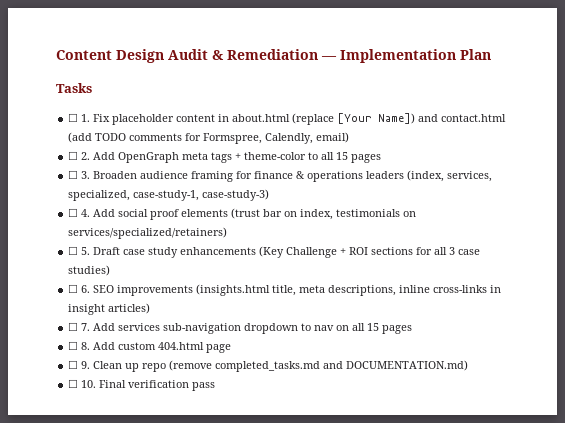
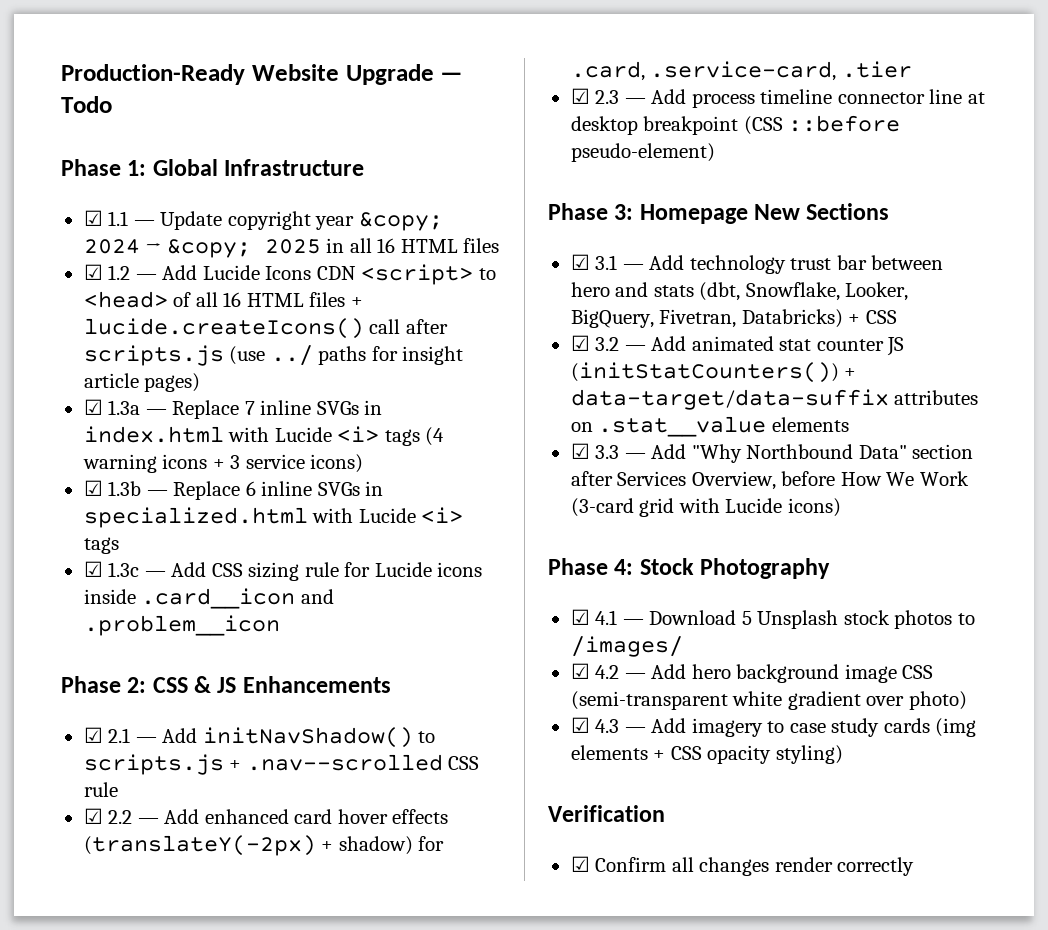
- Content Design Audit & Remediation — Implementation Plan
- Tasks
- ☐ 1. Fix placeholder content in about.html (replace [Your Name]) and contact.html (add TODO comments for Formspree, Calendly, email)
- ☐ 2. Add OpenGraph meta tags + theme-color to all 15 pages
- ☐ 3. Broaden audience framing for finance & operations leaders (index, services, specialized, case-study-1, case-study-3)
- ☐ 4. Add social proof elements (trust bar on index, testimonials on services/specialized/retainers)
- ☐ 5. Draft case study enhancements (Key Challenge + ROI sections for all 3 case studies)
- ☐ 6. SEO improvements (insights.html title, meta descriptions, inline cross-links in insight articles)
- ☐ 7. Add services sub-navigation dropdown to nav on all 15 pages
- ☐ 8. Add custom 404.html page
- ☐ 9. Clean up repo (remove completed_tasks.md and DOCUMENTATION.md)
- ☐ 10. Final verification pass
+ Production-Ready Website Upgrade — Todo
+ Phase 1: Global Infrastructure
+ ☑ 1.1 — Update copyright year &copy; 2024 → &copy; 2025 in all 16 HTML files
+ ☑ 1.2 — Add Lucide Icons CDN <script> to <head> of all 16 HTML files + lucide.createIcons() call after scripts.js (use ../ paths for insight article pages)
+ ☑ 1.3a — Replace 7 inline SVGs in index.html with Lucide <i> tags (4 warning icons + 3 service icons)
+ ☑ 1.3b — Replace 6 inline SVGs in specialized.html with Lucide <i> tags
+ ☑ 1.3c — Add CSS sizing rule for Lucide icons inside .card__icon and .problem__icon
+ Phase 2: CSS & JS Enhancements
+ ☑ 2.1 — Add initNavShadow() to scripts.js + .nav--scrolled CSS rule
+ ☑ 2.2 — Add enhanced card hover effects (translateY(-2px) + shadow) for .card, .service-card, .tier
+ ☑ 2.3 — Add process timeline connector line at desktop breakpoint (CSS ::before pseudo-element)
+ Phase 3: Homepage New Sections
+ ☑ 3.1 — Add technology trust bar between hero and stats (dbt, Snowflake, Looker, BigQuery, Fivetran, Databricks) + CSS
+ ☑ 3.2 — Add animated stat counter JS (initStatCounters()) + data-target/data-suffix attributes on .stat__value elements
+ ☑ 3.3 — Add "Why Northbound Data" section after Services Overview, before How We Work (3-card grid with Lucide icons)
+ Phase 4: Stock Photography
+ ☑ 4.1 — Download 5 Unsplash stock photos to /images/
+ ☑ 4.2 — Add hero background image CSS (semi-transparent white gradient over photo)
+ ☑ 4.3 — Add imagery to case study cards (img elements + CSS opacity styling)
+ Verification
+ ☑ Confirm all changes render correctly

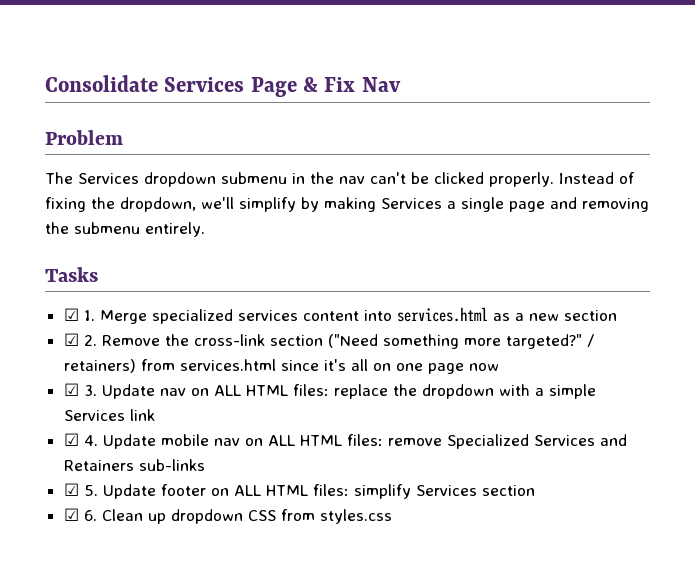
- Production-Ready Website Upgrade — Todo
- Phase 1: Global Infrastructure
- ☑ 1.1 — Update copyright year &copy; 2024 → &copy; 2025 in all 16 HTML files
- ☑ 1.2 — Add Lucide Icons CDN <script> to <head> of all 16 HTML files + lucide.createIcons() call after scripts.js (use ../ paths for insight article pages)
- ☑ 1.3a — Replace 7 inline SVGs in index.html with Lucide <i> tags (4 warning icons + 3 service icons)
- ☑ 1.3b — Replace 6 inline SVGs in specialized.html with Lucide <i> tags
- ☑ 1.3c — Add CSS sizing rule for Lucide icons inside .card__icon and .problem__icon
- Phase 2: CSS & JS Enhancements
- ☑ 2.1 — Add initNavShadow() to scripts.js + .nav--scrolled CSS rule
- ☑ 2.2 — Add enhanced card hover effects (translateY(-2px) + shadow) for .card, .service-card, .tier
- ☑ 2.3 — Add process timeline connector line at desktop breakpoint (CSS ::before pseudo-element)
- Phase 3: Homepage New Sections
- ☑ 3.1 — Add technology trust bar between hero and stats (dbt, Snowflake, Looker, BigQuery, Fivetran, Databricks) + CSS
- ☑ 3.2 — Add animated stat counter JS (initStatCounters()) + data-target/data-suffix attributes on .stat__value elements
- ☑ 3.3 — Add "Why Northbound Data" section after Services Overview, before How We Work (3-card grid with Lucide icons)
- Phase 4: Stock Photography
- ☑ 4.1 — Download 5 Unsplash stock photos to /images/
- ☑ 4.2 — Add hero background image CSS (semi-transparent white gradient over photo)
- ☑ 4.3 — Add imagery to case study cards (img elements + CSS opacity styling)
- Verification
- ☑ Confirm all changes render correctly
+ Consolidate Services Page & Fix Nav
+ Problem
+ The Services dropdown submenu in the nav can't be clicked properly. Instead of fixing the dropdown, we'll simplify by making Services a single page and removing the submenu entirely.
+ Tasks
+ ☑ 1. Merge specialized services content into services.html as a new section
+ ☑ 2. Remove the cross-link section ("Need something more targeted?" / retainers) from services.html since it's all on one page now
+ ☑ 3. Update nav on ALL HTML files: replace the dropdown with a simple Services link
+ ☑ 4. Update mobile nav on ALL HTML files: remove Specialized Services and Retainers sub-links
+ ☑ 5. Update footer on ALL HTML files: simplify Services section
+ ☑ 6. Clean up dropdown CSS from styles.css

